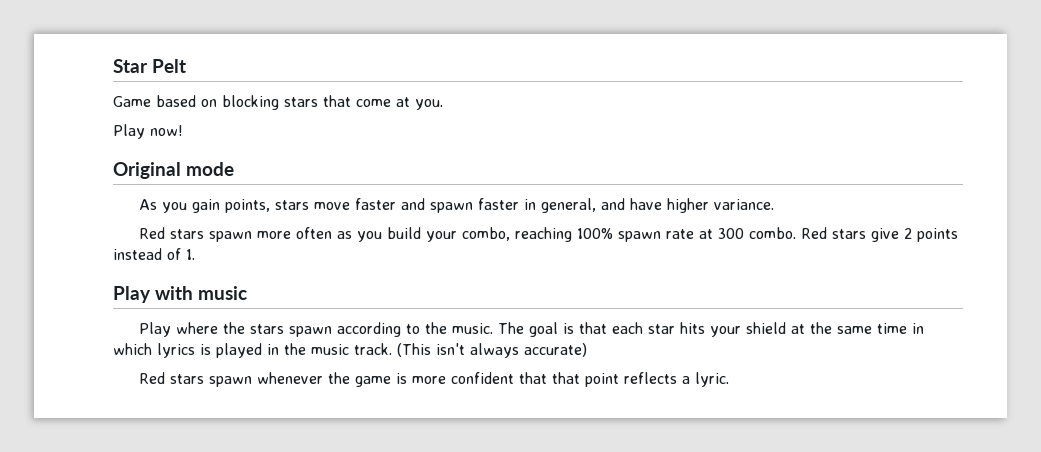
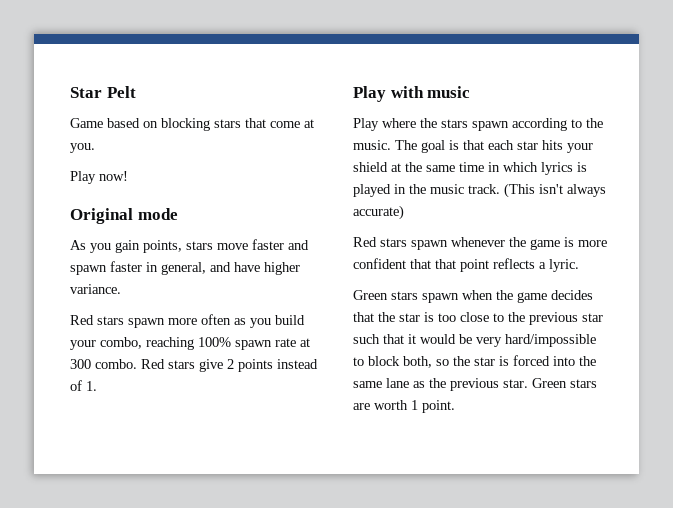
+ Green stars spawn when the game decides that the star is too close to the previous star such that it would be very hard/impossible to block both, so the star is forced into the same lane as the previous star. Green stars are worth 1 point.

